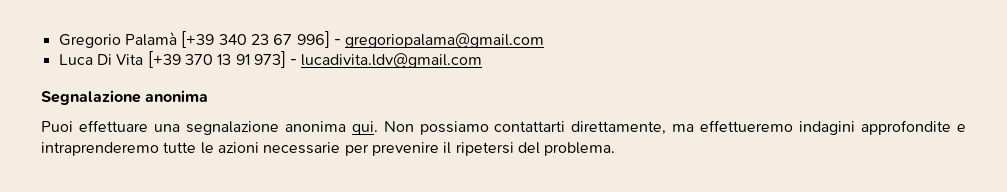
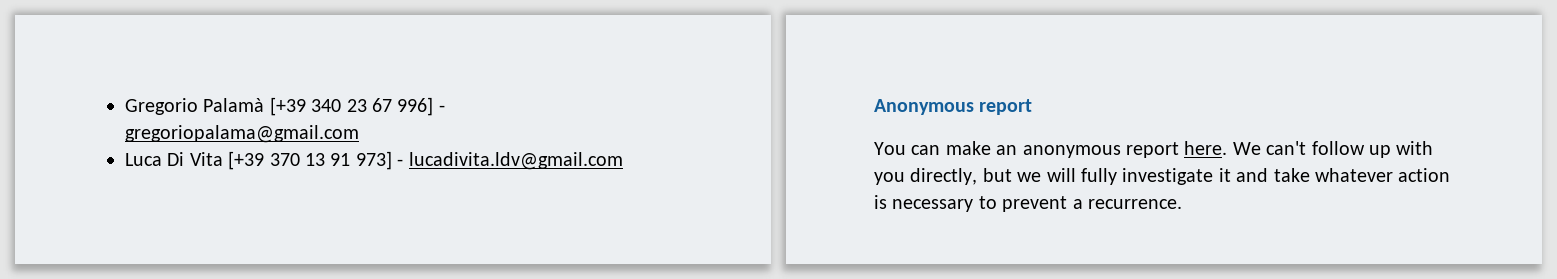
- Segnalazione anonima
- Puoi effettuare una segnalazione anonima qui. Non possiamo contattarti direttamente, ma effettueremo indagini approfondite e intraprenderemo tutte le azioni necessarie per prevenire il ripetersi del problema.
+ Anonymous report
+ You can make an anonymous report here. We can't follow up with you directly, but we will fully investigate it and take whatever action is necessary to prevent a recurrence.

